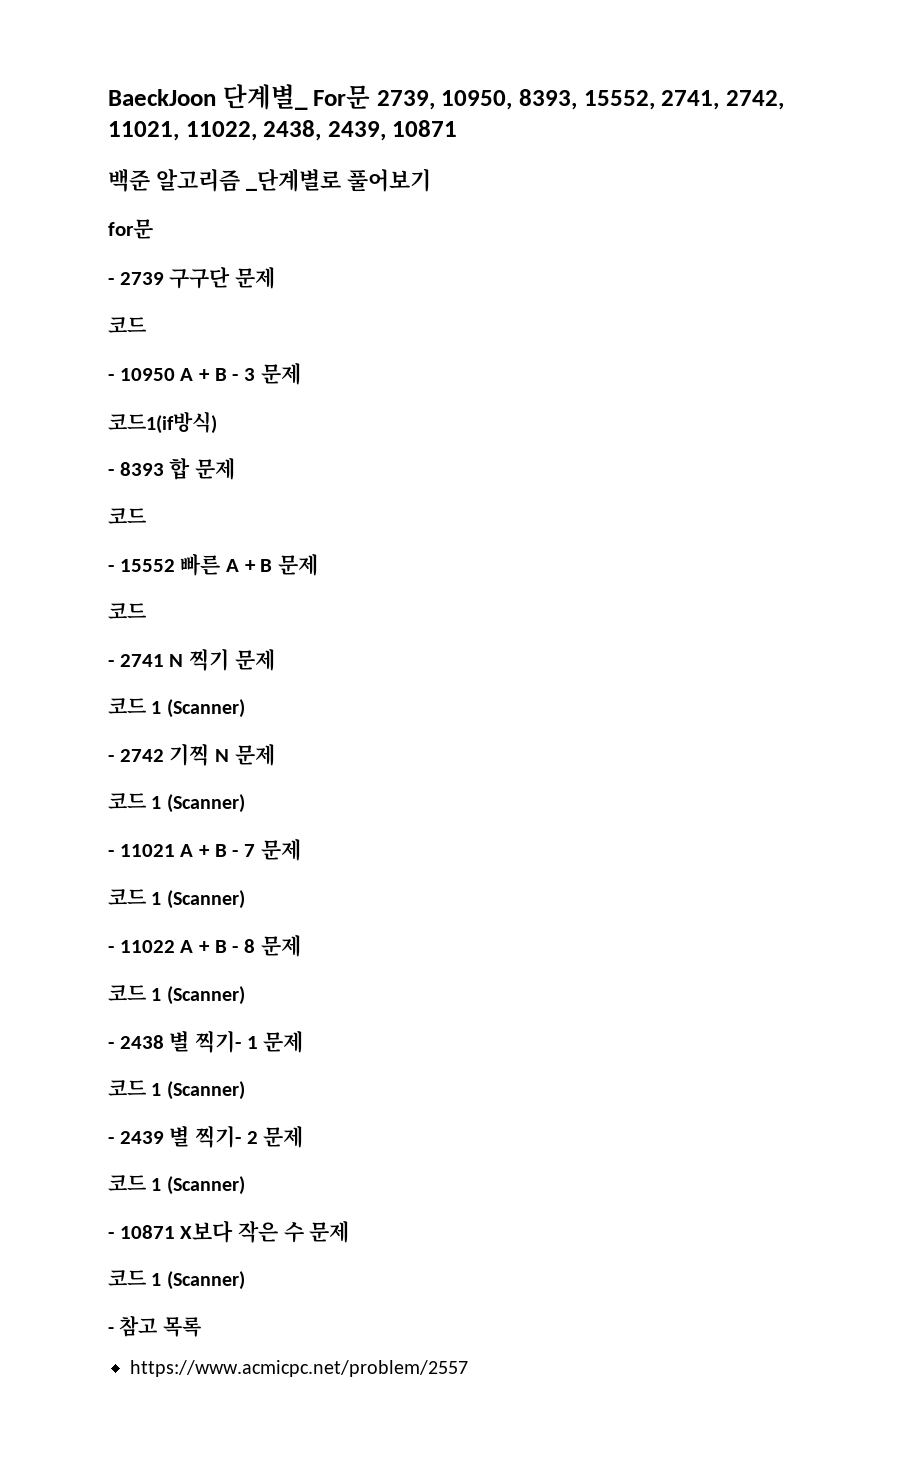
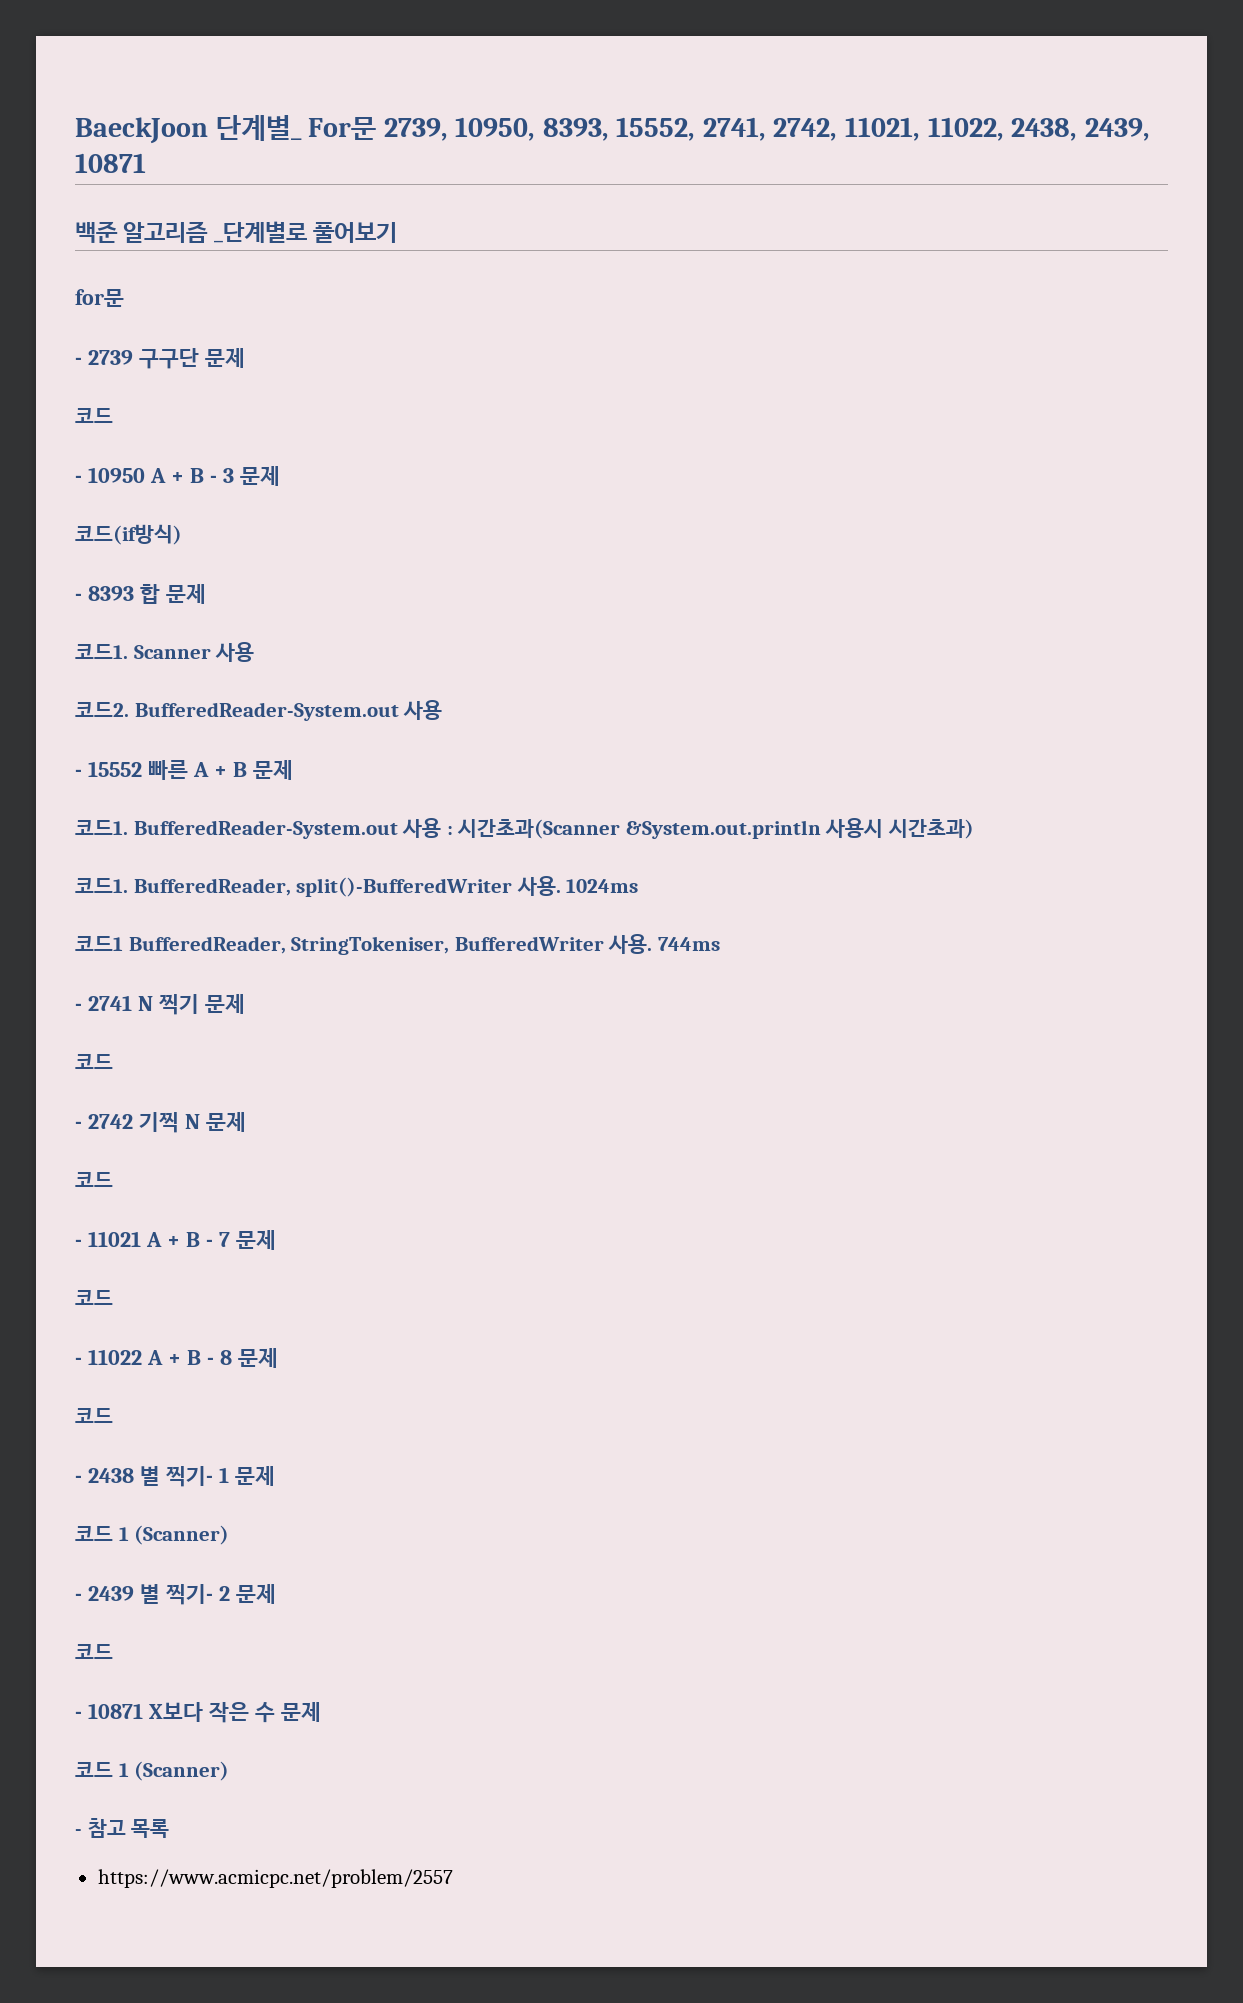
- 코드1(if방식)
+ 코드(if방식)
  - 8393 합 문제
- 코드
+ 코드1. Scanner 사용
+ 코드2. BufferedReader-System.out 사용
  - 15552 빠른 A + B 문제
- 코드
+ 코드1. BufferedReader-System.out 사용 : 시간초과(Scanner &System.out.println 사용시 시간초과)
+ 코드1. BufferedReader, split()-BufferedWriter 사용. 1024ms
+ 코드1 BufferedReader, StringTokeniser, BufferedWriter 사용. 744ms
  - 2741 N 찍기 문제
- 코드 1 (Scanner)
+ 코드
  - 2742 기찍 N 문제
- 코드 1 (Scanner)
+ 코드
  - 11021 A + B - 7 문제
- 코드 1 (Scanner)
+ 코드
  - 11022 A + B - 8 문제
- 코드 1 (Scanner)
+ 코드
  - 2439 별 찍기- 2 문제
- 코드 1 (Scanner)
+ 코드

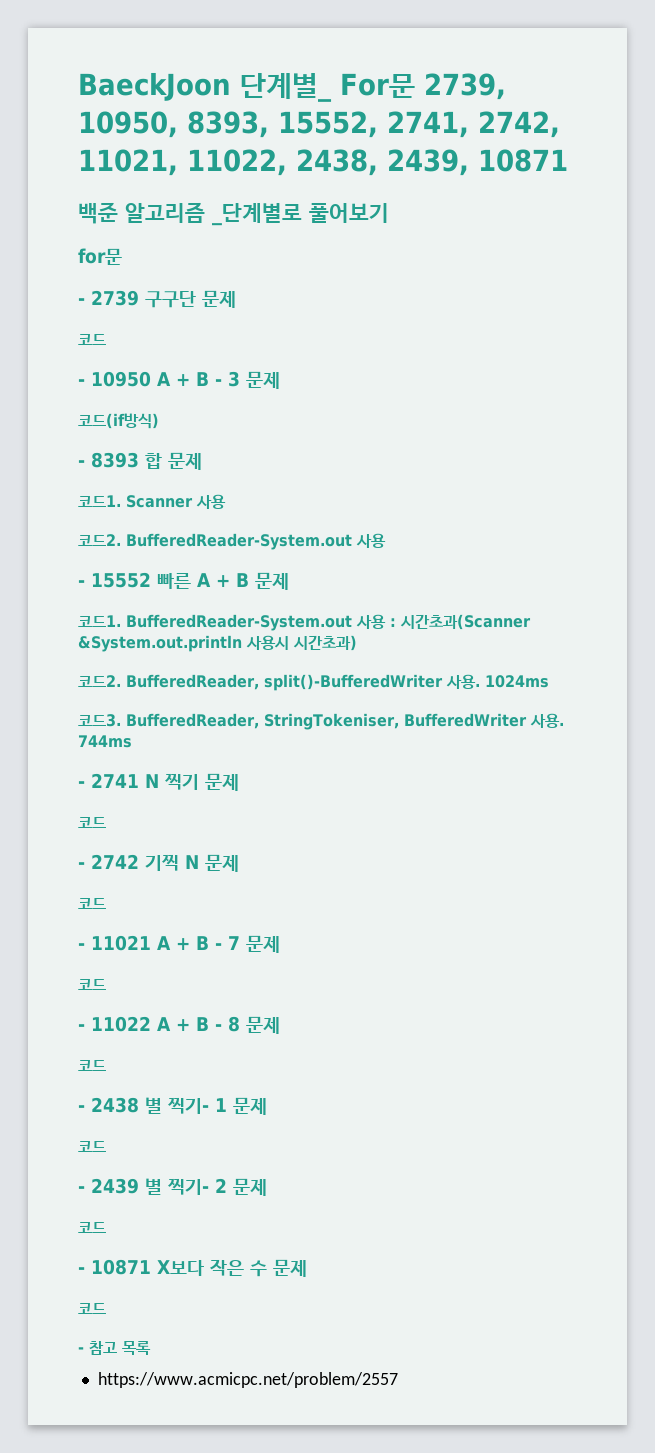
  BufferedReader-System.out 사용 : 시간초과(Scanner &System.out.println 사용시 시간초과)
- 코드1.
+ 코드2.
- 코드1 BufferedReader, StringTokeniser, BufferedWriter 사용.
+ 코드3. BufferedReader, StringTokeniser, BufferedWriter 사용.
  - 2438 별 찍기- 1 문제
- 코드 1 (Scanner)
+ 코드
  - 10871 X보다 작은 수 문제
- 코드 1 (Scanner)
+ 코드

